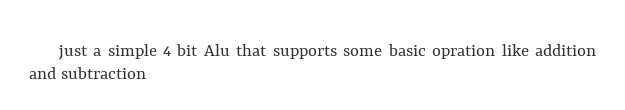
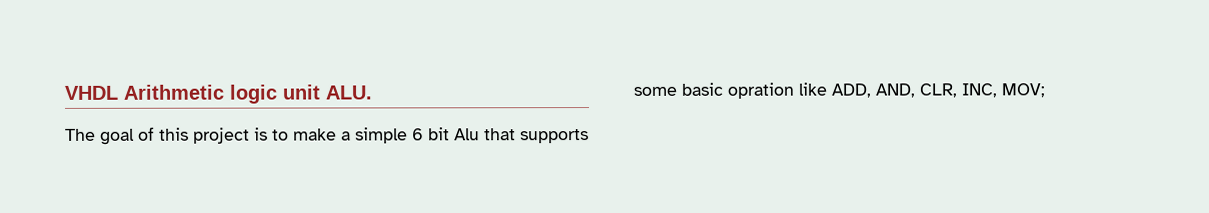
- just a simple 4 bit Alu that supports some basic opration like addition and subtraction
+ VHDL Arithmetic logic unit ALU.
+ The goal of this project is to make a simple 6 bit Alu that supports some basic opration like ADD, AND, CLR, INC, MOV;

